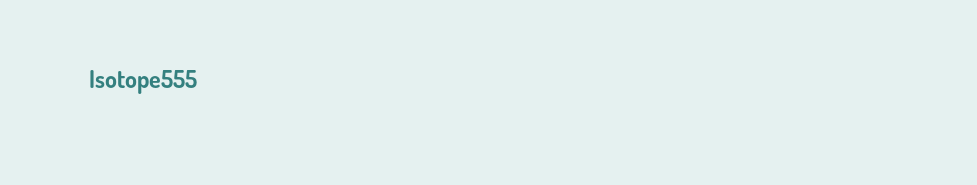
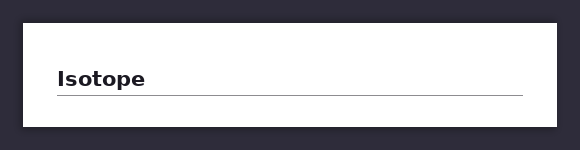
- Isotope555
+ Isotope

